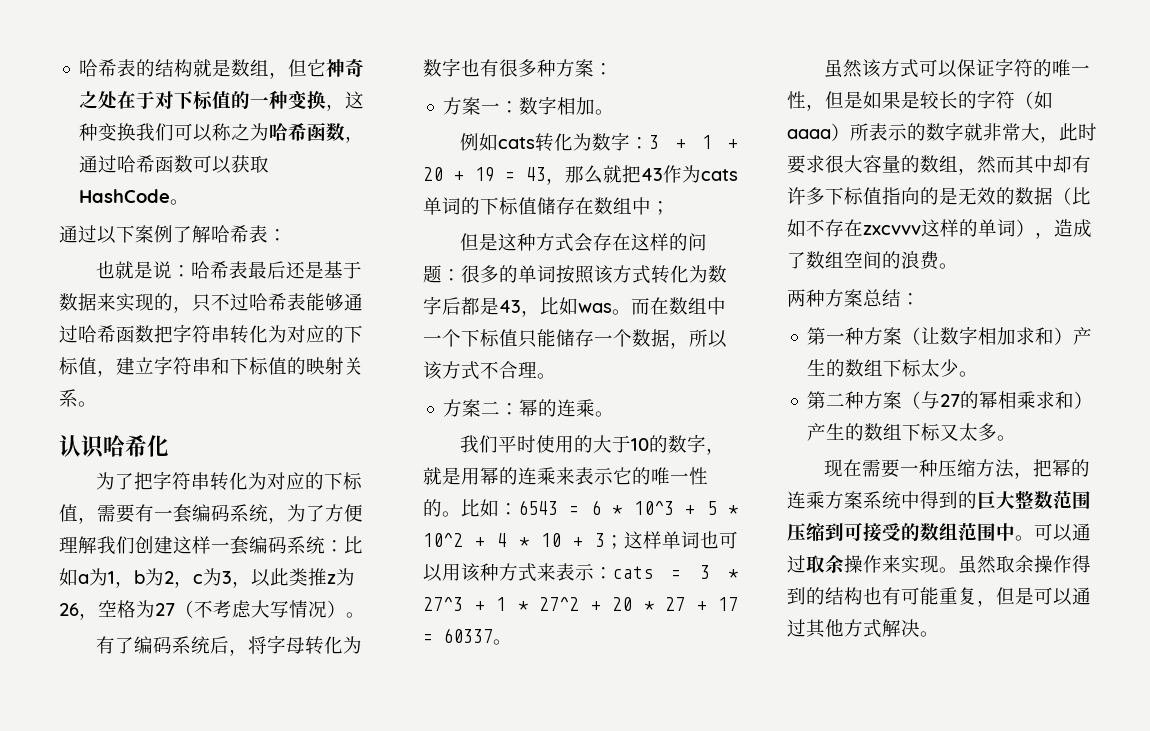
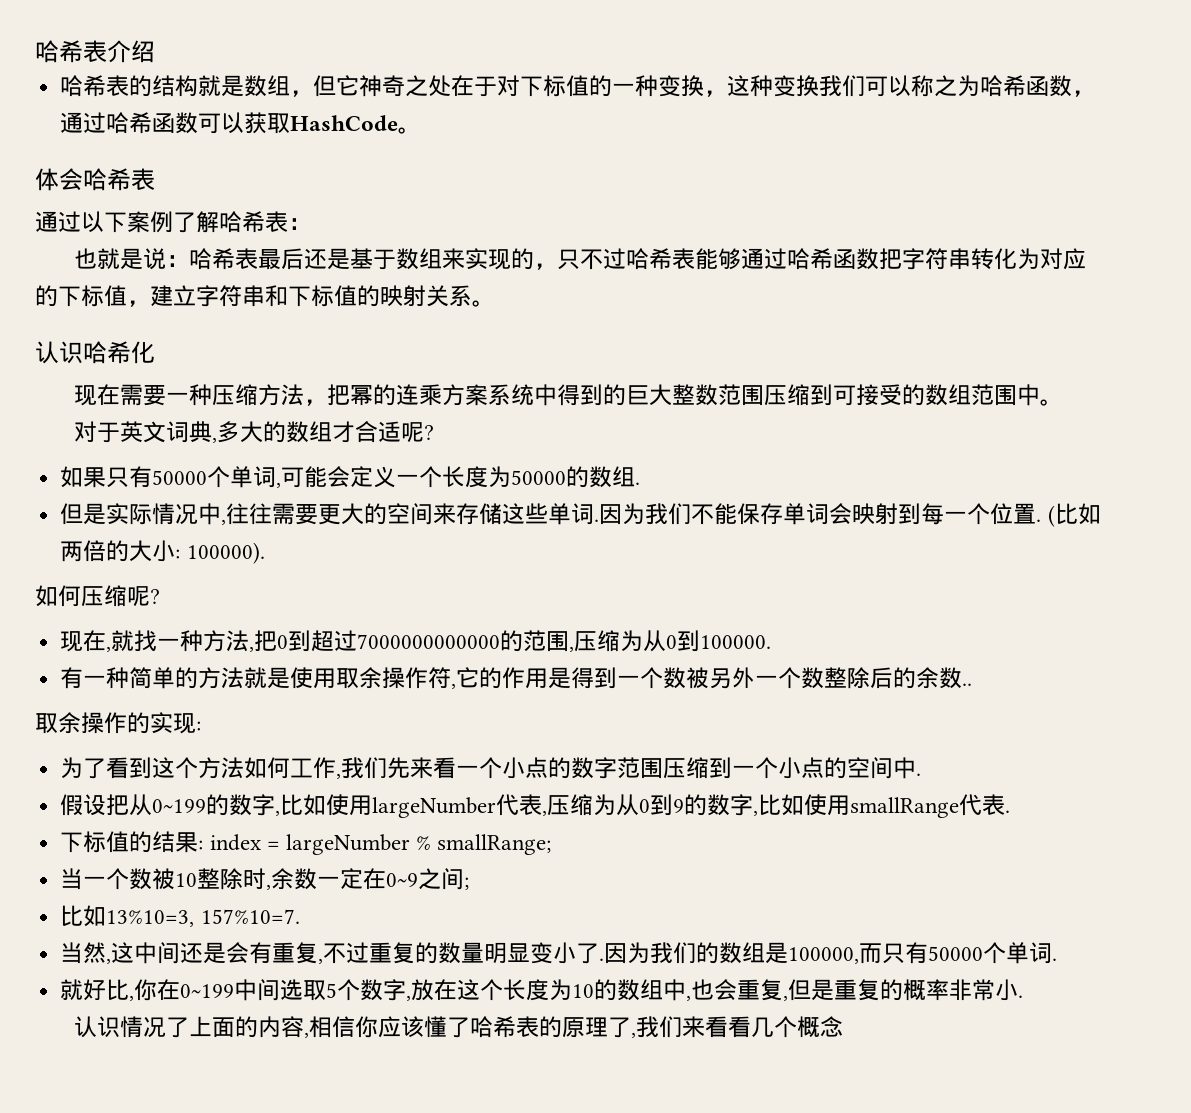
+ 哈希表介绍
+ 体会哈希表
- 也就是说：哈希表最后还是基于数据来实现的，只不过哈希表能够通过哈希函数把字符串转化为对应的下标值，建立字符串和下标值的映射关系。
+ 也就是说：哈希表最后还是基于数组来实现的，只不过哈希表能够通过哈希函数把字符串转化为对应的下标值，建立字符串和下标值的映射关系。
- 为了把字符串转化为对应的下标值，需要有一套编码系统，为了方便理解我们创建这样一套编码系统：比如a为1，b为2，c为3，以此类推z为26，空格为27（不考虑大写情况）。
- 有了编码系统后，将字母转化为数字也有很多种方案：
- 方案一：数字相加。
- 例如cats转化为数字：3 + 1 + 20 + 19 = 43，那么就把43作为cats单词的下标值储存在数组中；
- 但是这种方式会存在这样的问题：很多的单词按照该方式转化为数字后都是43，比如was。而在数组中一个下标值只能储存一个数据，所以该方式不合理。
- 方案二：幂的连乘。
- 我们平时使用的大于10的数字，就是用幂的连乘来表示它的唯一性的。比如：6543 = 6 * 10^3 + 5 * 10^2 + 4 * 10 + 3；这样单词也可以用该种方式来表示：cats = 3 * 27^3 + 1 * 27^2 + 20 * 27 + 17 = 60337。
- 虽然该方式可以保证字符的唯一性，但是如果是较长的字符（如aaaa）所表示的数字就非常大，此时要求很大容量的数组，然而其中却有许多下标值指向的是无效的数据（比如不存在zxcvvv这样的单词），造成了数组空间的浪费。
- 两种方案总结：
- 第一种方案（让数字相加求和）产生的数组下标太少。
- 第二种方案（与27的幂相乘求和）产生的数组下标又太多。
- 现在需要一种压缩方法，把幂的连乘方案系统中得到的巨大整数范围压缩到可接受的数组范围中。可以通过取余操作来实现。虽然取余操作得到的结构也有可能重复，但是可以通过其他方式解决。
+ 现在需要一种压缩方法，把幂的连乘方案系统中得到的巨大整数范围压缩到可接受的数组范围中。
+ 对于英文词典,多大的数组才合适呢?
+ 如果只有50000个单词,可能会定义一个长度为50000的数组.
+ 但是实际情况中,往往需要更大的空间来存储这些单词.因为我们不能保存单词会映射到每一个位置. (比如两倍的大小: 100000).
+ 如何压缩呢?
+ 现在,就找一种方法,把0到超过7000000000000的范围,压缩为从0到100000.
+ 有一种简单的方法就是使用取余操作符,它的作用是得到一个数被另外一个数整除后的余数..
+ 取余操作的实现:
+ 为了看到这个方法如何工作,我们先来看一个小点的数字范围压缩到一个小点的空间中.
+ 假设把从0~199的数字,比如使用largeNumber代表,压缩为从0到9的数字,比如使用smallRange代表.
+ 下标值的结果: index = largeNumber % smallRange;
+ 当一个数被10整除时,余数一定在0~9之间;
+ 比如13%10=3, 157%10=7.
+ 当然,这中间还是会有重复,不过重复的数量明显变小了.因为我们的数组是100000,而只有50000个单词.
+ 就好比,你在0~199中间选取5个数字,放在这个长度为10的数组中,也会重复,但是重复的概率非常小.
+ 认识情况了上面的内容,相信你应该懂了哈希表的原理了,我们来看看几个概念

